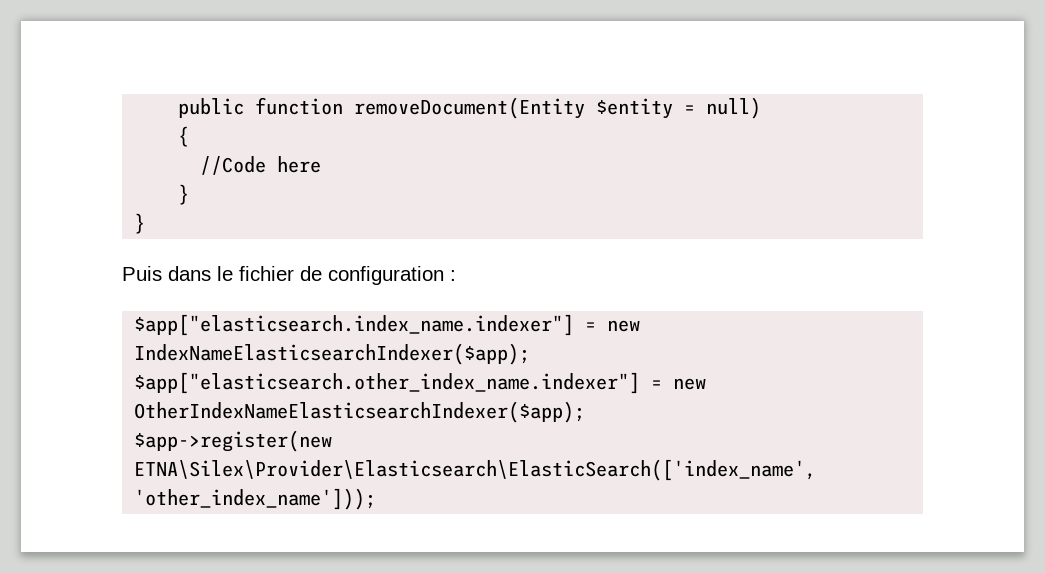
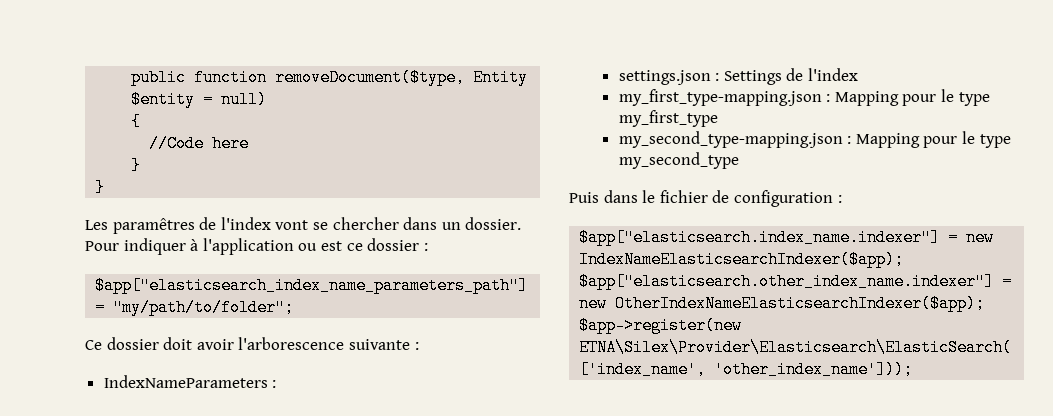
- public function removeDocument(Entity $entity = null)
+ public function removeDocument($type, Entity $entity = null)
+ Les paramêtres de l'index vont se chercher dans un dossier. Pour indiquer à l'application ou est ce dossier :
+ $app["elasticsearch_index_name_parameters_path"] = "my/path/to/folder";
+ Ce dossier doit avoir l'arborescence suivante :
+ IndexNameParameters :
+ settings.json : Settings de l'index
+ my_first_type-mapping.json : Mapping pour le type my_first_type
+ my_second_type-mapping.json : Mapping pour le type my_second_type

